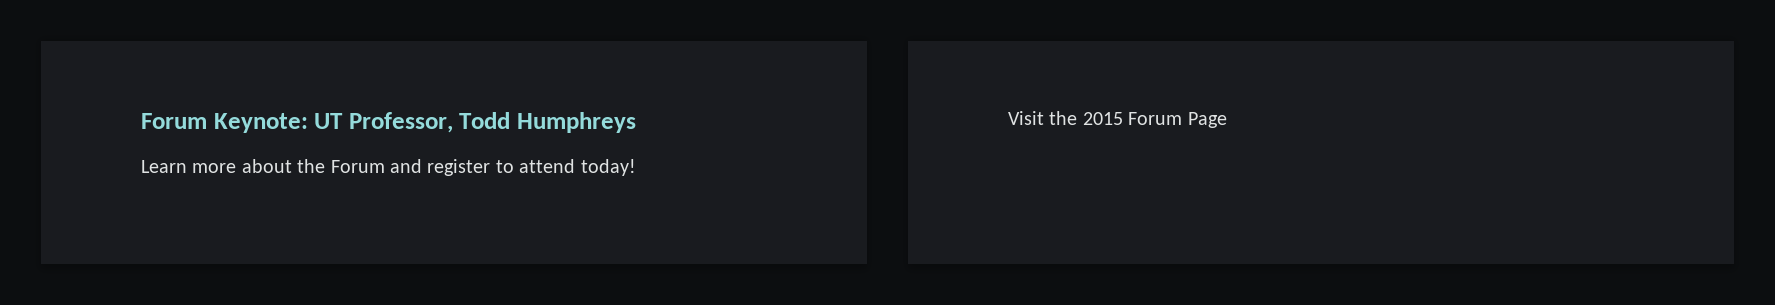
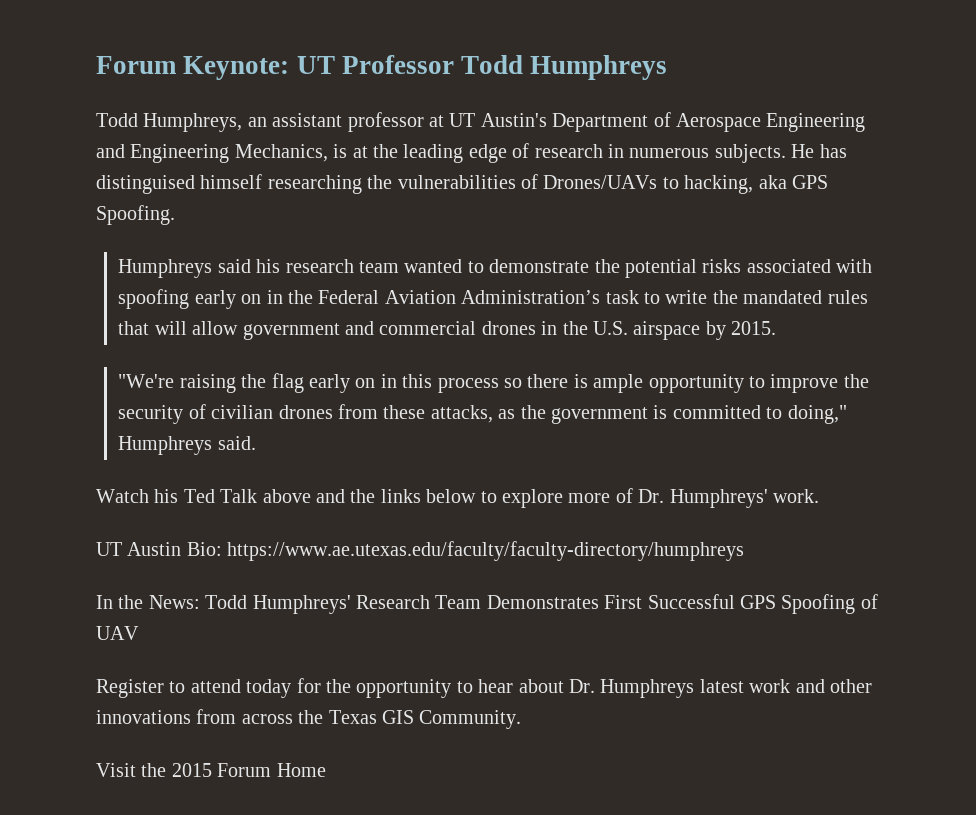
- Forum Keynote: UT Professor, Todd Humphreys
+ Forum Keynote: UT Professor Todd Humphreys
- Learn more about the Forum and register to attend today!
+ Todd Humphreys, an assistant professor at UT Austin's Department of Aerospace Engineering and Engineering Mechanics, is at the leading edge of research in numerous subjects. He has distinguised himself researching the vulnerabilities of Drones/UAVs to hacking, aka GPS Spoofing.
+ Humphreys said his research team wanted to demonstrate the potential risks associated with spoofing early on in the Federal Aviation Administration’s task to write the mandated rules that will allow government and commercial drones in the U.S. airspace by 2015.
+ "We're raising the flag early on in this process so there is ample opportunity to improve the security of civilian drones from these attacks, as the government is committed to doing," Humphreys said.
+ Watch his Ted Talk above and the links below to explore more of Dr. Humphreys' work.
+ UT Austin Bio: https://www.ae.utexas.edu/faculty/faculty-directory/humphreys
+ In the News: Todd Humphreys' Research Team Demonstrates First Successful GPS Spoofing of UAV
+ Register to attend today for the opportunity to hear about Dr. Humphreys latest work and other innovations from across the Texas GIS Community.
- Visit the 2015 Forum Page
+ Visit the 2015 Forum Home

